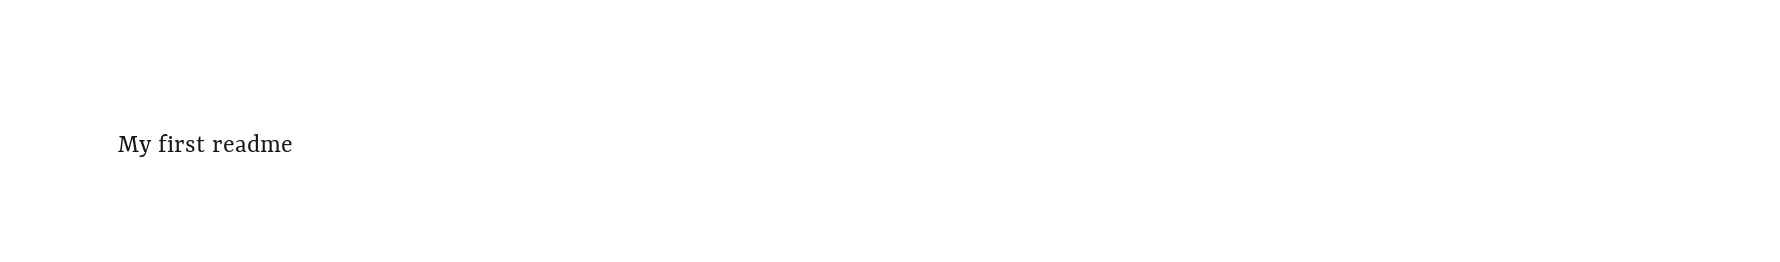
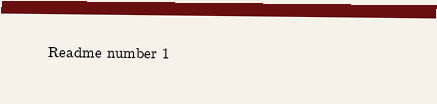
- My first readme
+ Readme number 1

